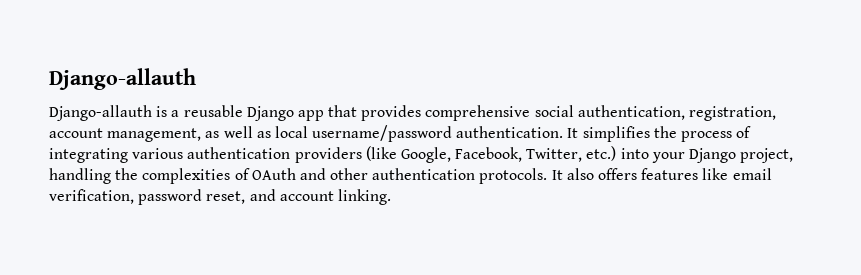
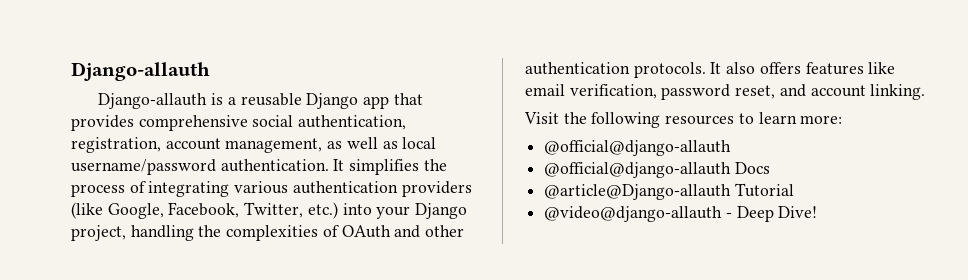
+ Visit the following resources to learn more:
+ @official@django-allauth
+ @official@django-allauth Docs
+ @article@Django-allauth Tutorial
+ @video@django-allauth - Deep Dive!

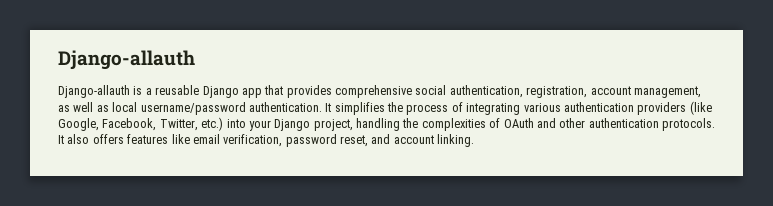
- Visit the following resources to learn more:
- @official@django-allauth
- @official@django-allauth Docs
- @article@Django-allauth Tutorial
- @video@django-allauth - Deep Dive!

